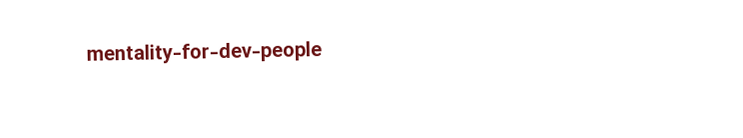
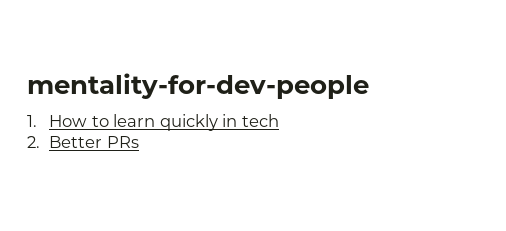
+ 1. How to learn quickly in tech
+ 2. Better PRs

